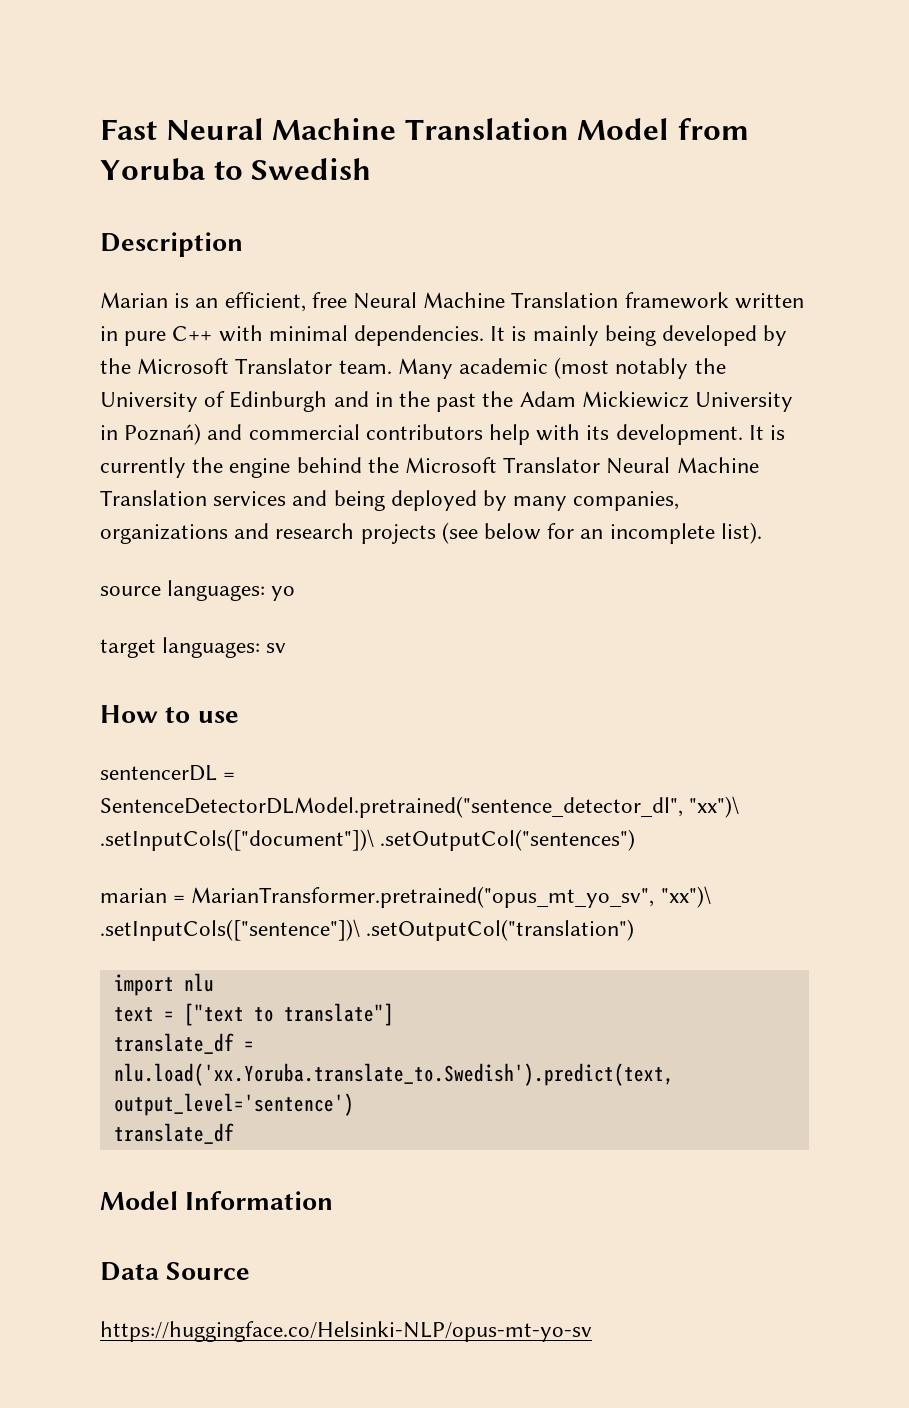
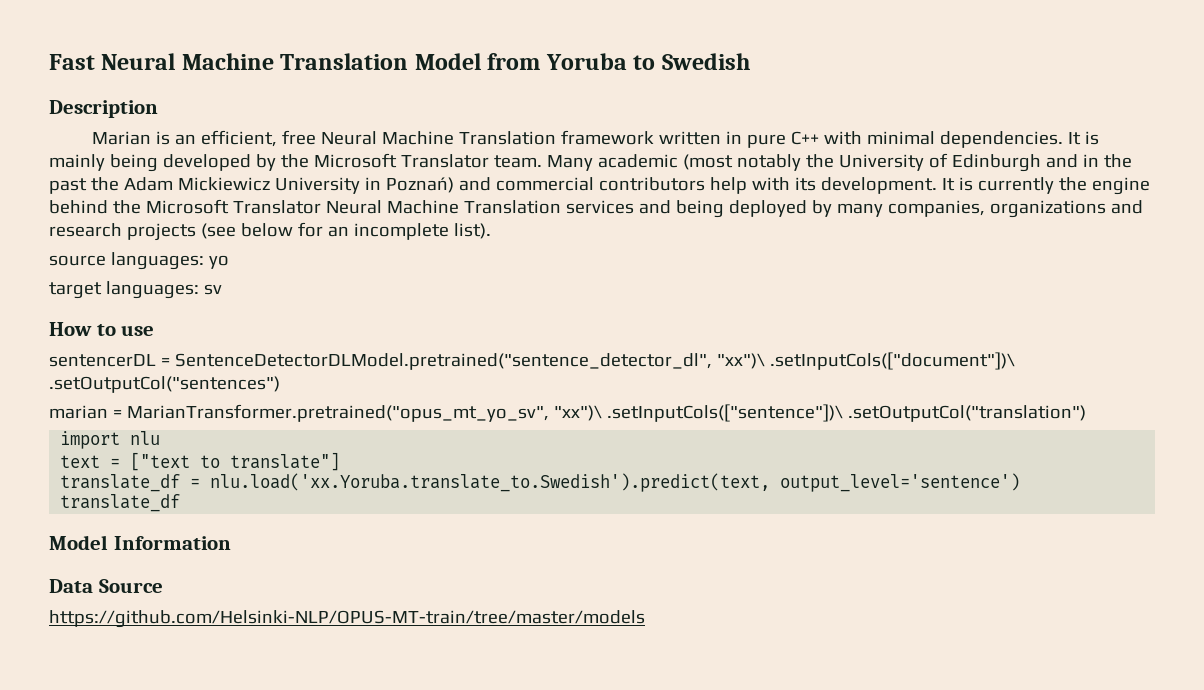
- https://huggingface.co/Helsinki-NLP/opus-mt-yo-sv
+ https://github.com/Helsinki-NLP/OPUS-MT-train/tree/master/models

